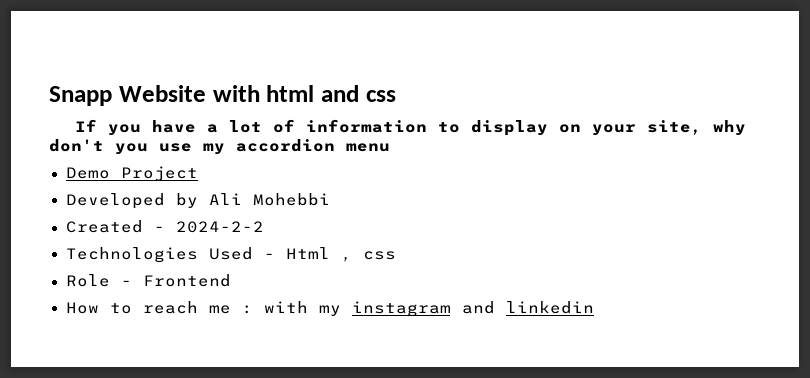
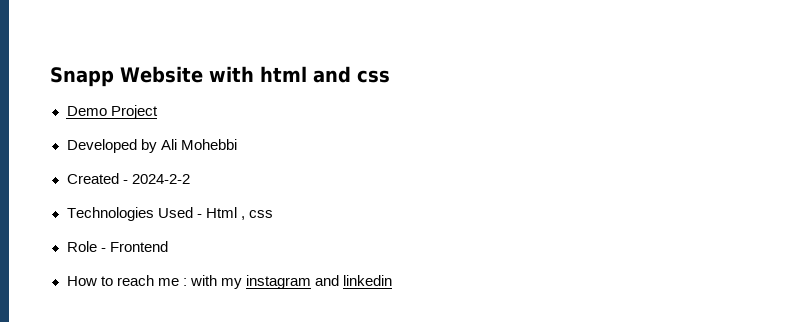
- If you have a lot of information to display on your site, why don't you use my accordion menu

